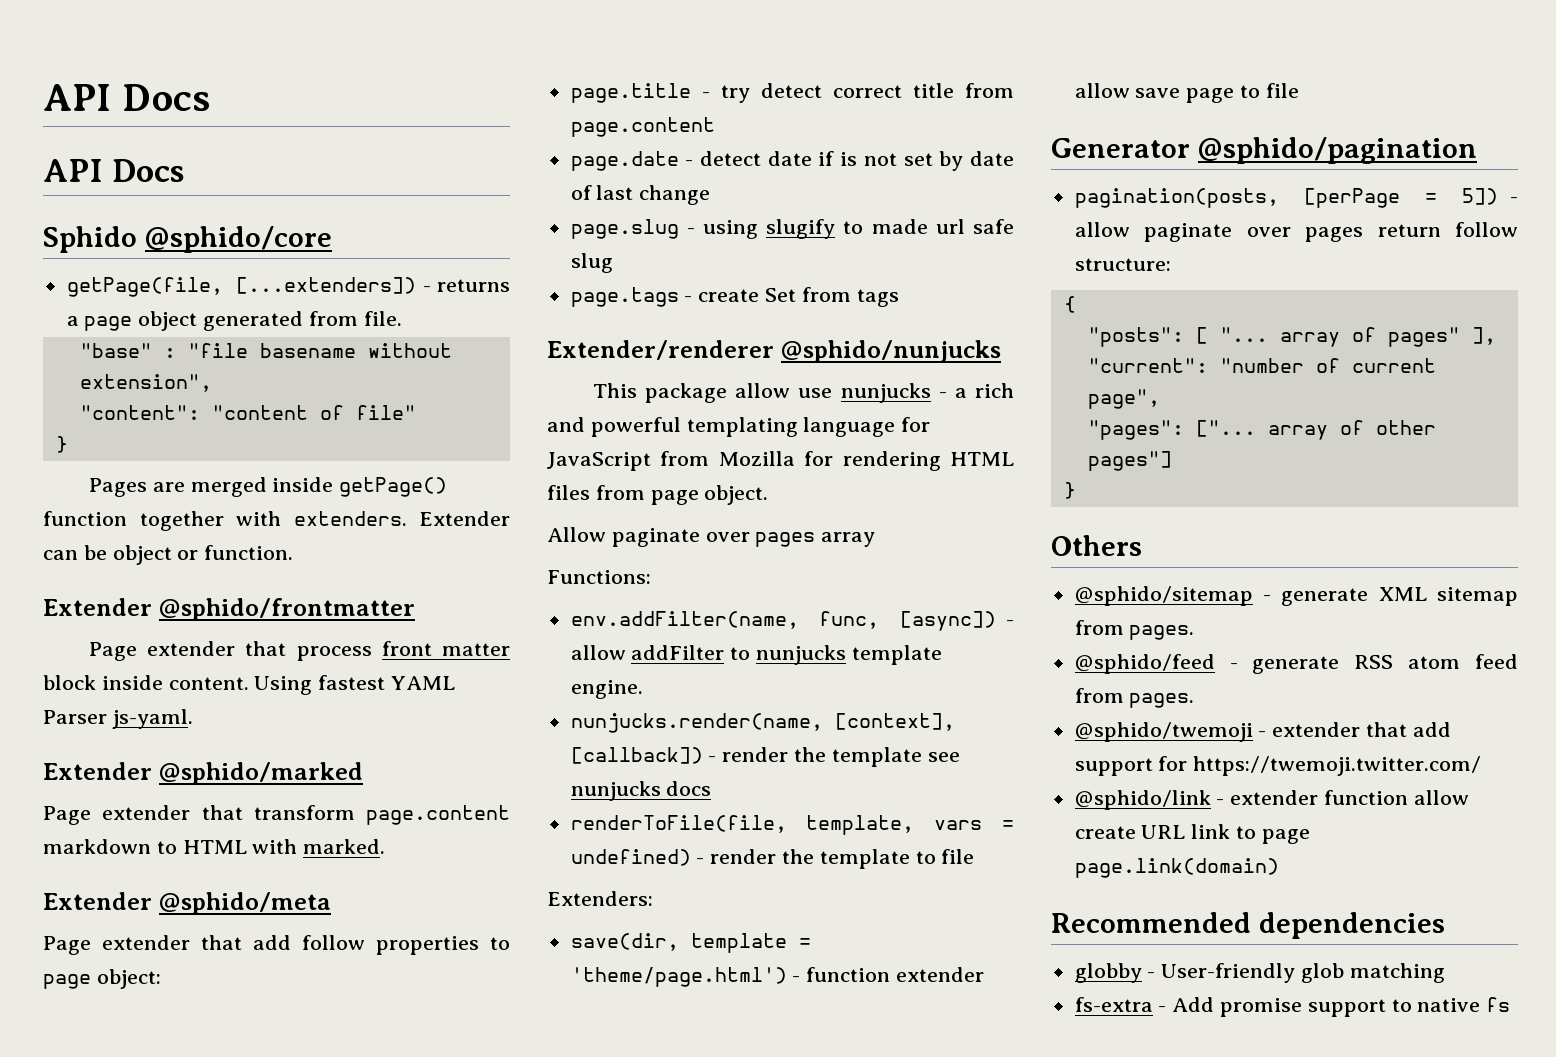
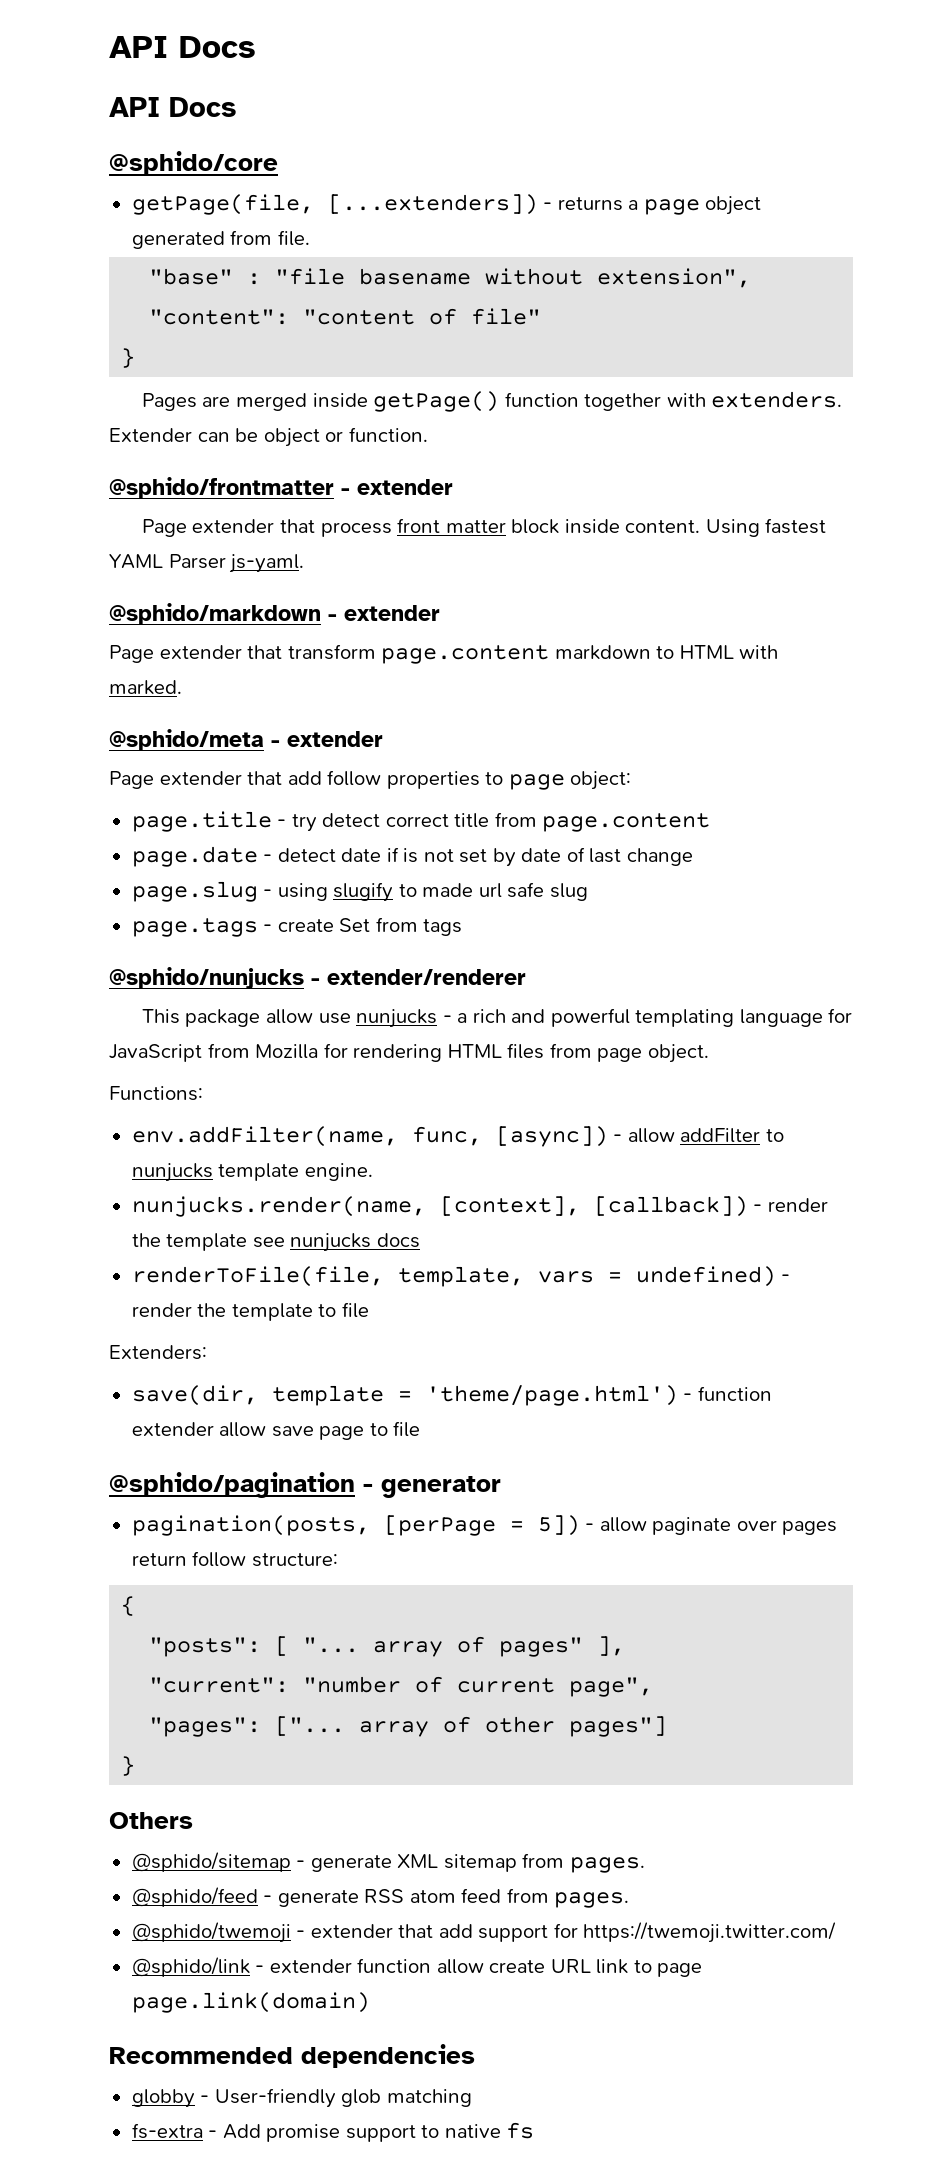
- Sphido @sphido/core
+ @sphido/core
- Extender @sphido/frontmatter
+ @sphido/frontmatter - extender
- Extender @sphido/marked
+ @sphido/markdown - extender
- Extender @sphido/meta
+ @sphido/meta - extender
- Extender/renderer @sphido/nunjucks
+ @sphido/nunjucks - extender/renderer
- Allow paginate over pages array
- Generator @sphido/pagination
+ @sphido/pagination - generator

